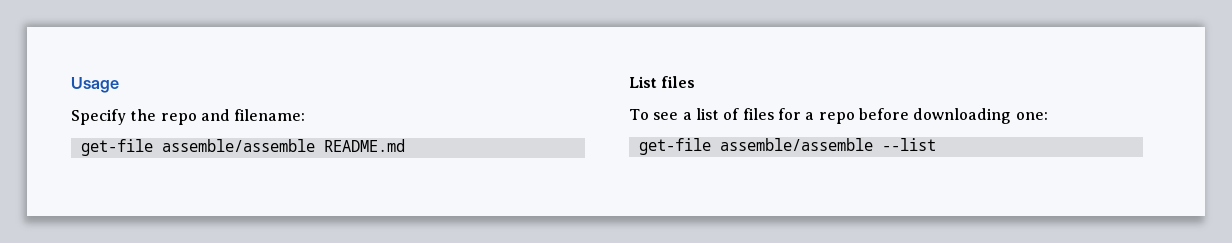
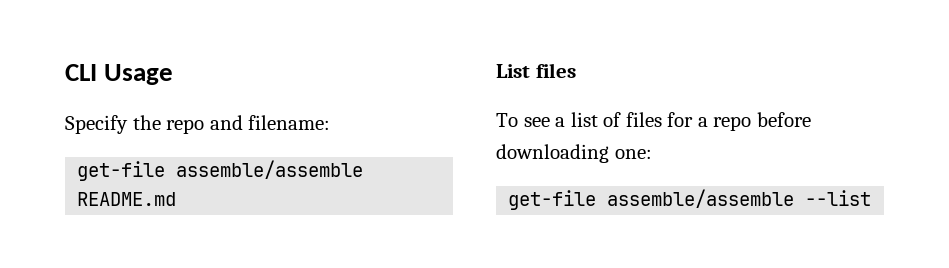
- Usage
+ CLI Usage

